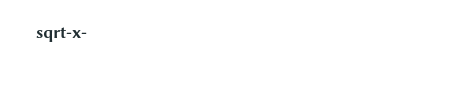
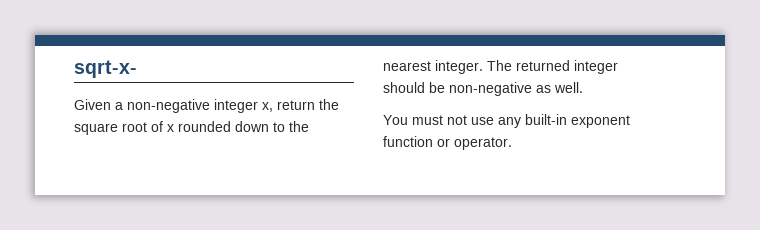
+ Given a non-negative integer x, return the square root of x rounded down to the nearest integer. The returned integer should be non-negative as well.
+ You must not use any built-in exponent function or operator.

